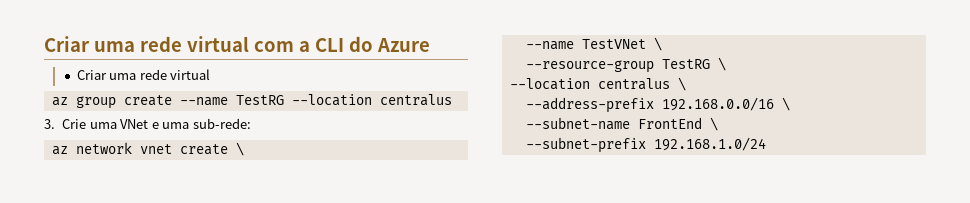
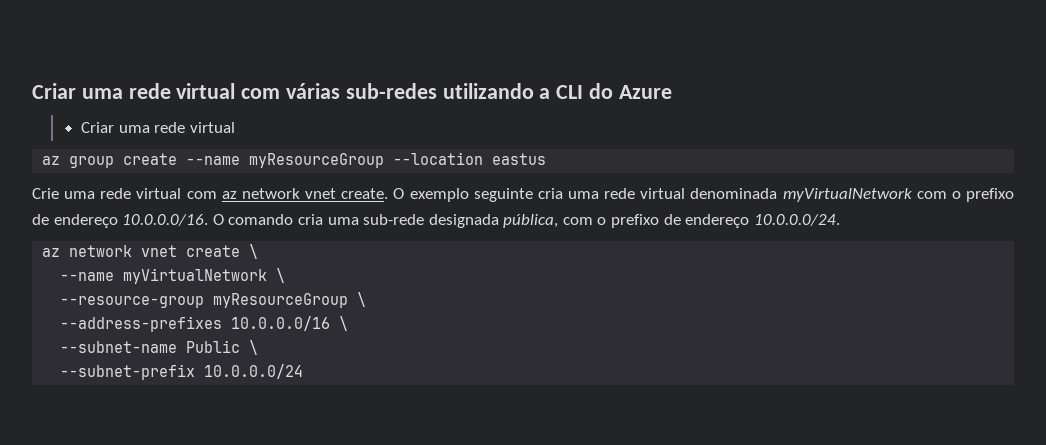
- Criar uma rede virtual com a CLI do Azure
+ Criar uma rede virtual com várias sub-redes utilizando a CLI do Azure
- az group create --name TestRG --location centralus
- 3. Crie uma VNet e uma sub-rede:
+ az group create --name myResourceGroup --location eastus
+ Crie uma rede virtual com az network vnet create. O exemplo seguinte cria uma rede virtual denominada myVirtualNetwork com o prefixo de endereço 10.0.0.0/16. O comando cria uma sub-rede designada pública, com o prefixo de endereço 10.0.0.0/24.
- --name TestVNet \
+ --name myVirtualNetwork \
- --resource-group TestRG \
- --location centralus \
- --address-prefix 192.168.0.0/16 \
+ --resource-group myResourceGroup \
+ --address-prefixes 10.0.0.0/16 \
- --subnet-name FrontEnd \
+ --subnet-name Public \
- --subnet-prefix 192.168.1.0/24
+ --subnet-prefix 10.0.0.0/24

